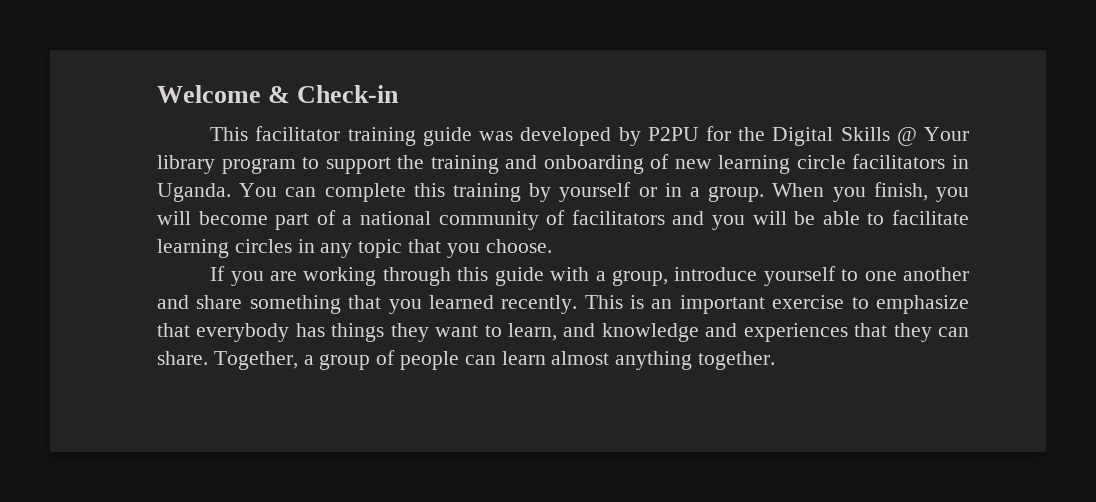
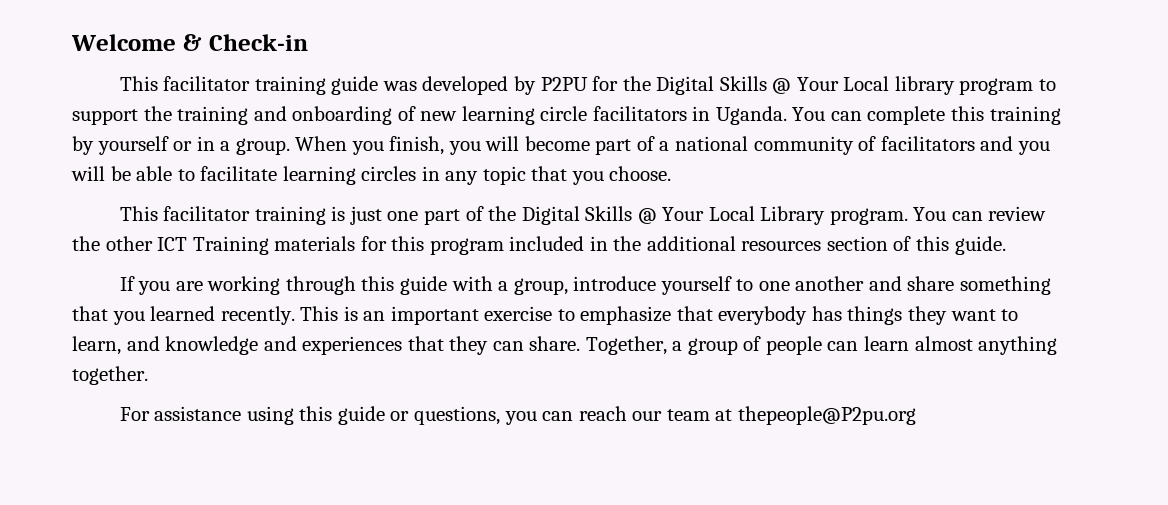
- This facilitator training guide was developed by P2PU for the Digital Skills @ Your library program to support the training and onboarding of new learning circle facilitators in Uganda.
+ This facilitator training guide was developed by P2PU for the Digital Skills @ Your Local library program to support the training and onboarding of new learning circle facilitators in Uganda.
+ This facilitator training is just one part of the Digital Skills @ Your Local Library program. You can review the other ICT Training materials for this program included in the additional resources section of this guide.
+ For assistance using this guide or questions, you can reach our team at thepeople@P2pu.org

